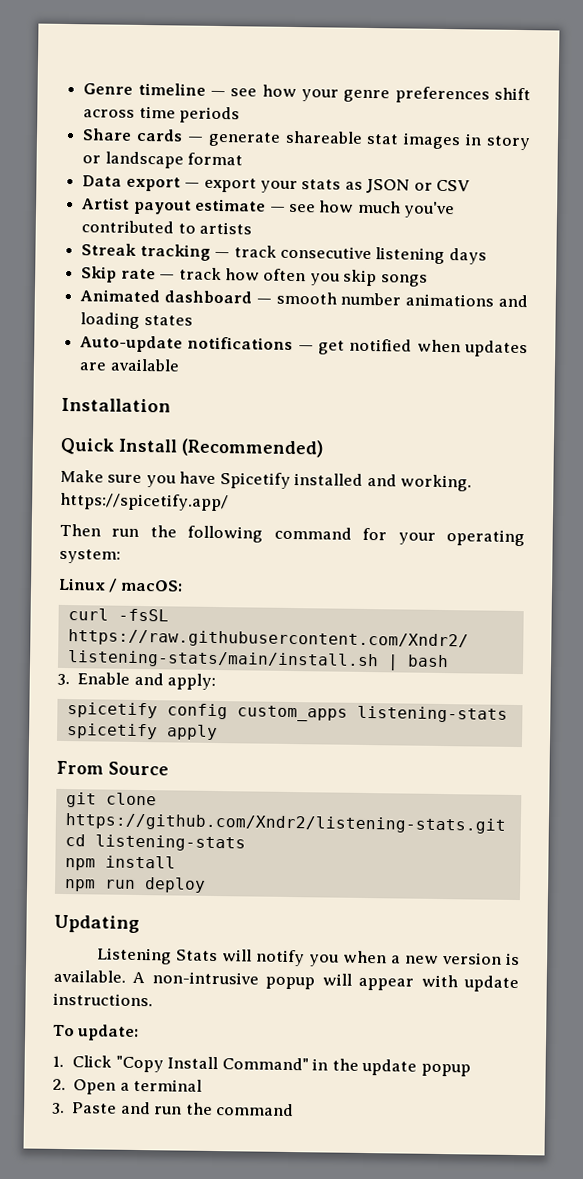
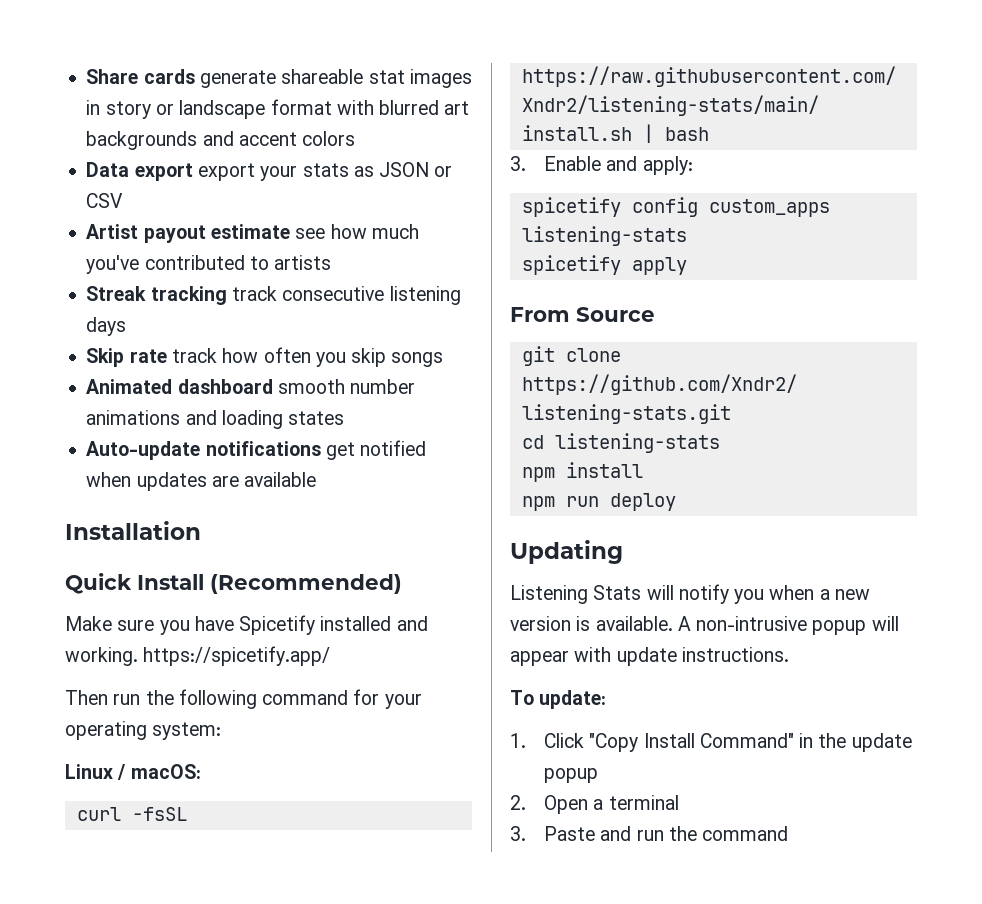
- Genre timeline — see how your genre preferences shift across time periods
- Share cards — generate shareable stat images in story or landscape format
+ Share cards generate shareable stat images in story or landscape format with blurred art backgrounds and accent colors
- Data export — export your stats as JSON or CSV
+ Data export export your stats as JSON or CSV
- Artist payout estimate — see how much you've contributed to artists
+ Artist payout estimate see how much you've contributed to artists
- Streak tracking — track consecutive listening days
+ Streak tracking track consecutive listening days
- Skip rate — track how often you skip songs
+ Skip rate track how often you skip songs
- Animated dashboard — smooth number animations and loading states
+ Animated dashboard smooth number animations and loading states
- Auto-update notifications — get notified when updates are available
+ Auto-update notifications get notified when updates are available

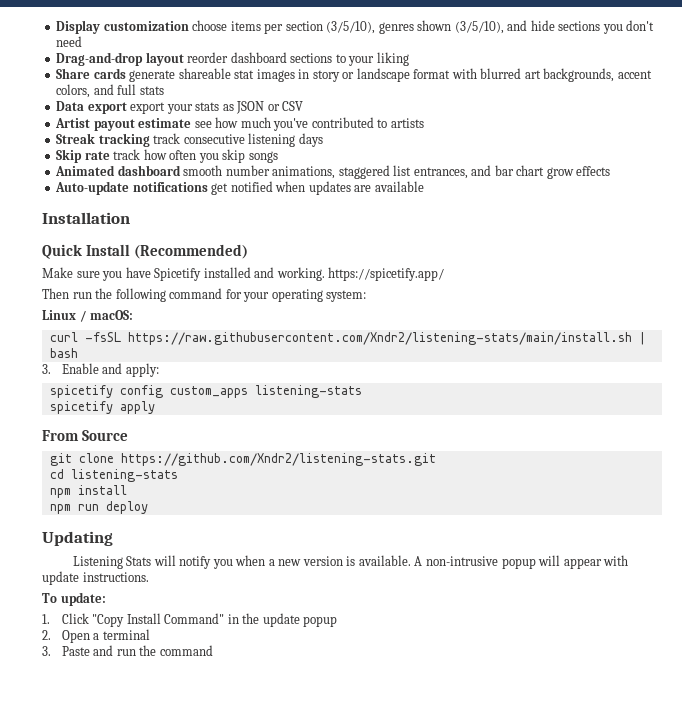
+ Display customization choose items per section (3/5/10), genres shown (3/5/10), and hide sections you don't need
+ Drag-and-drop layout reorder dashboard sections to your liking
- Share cards generate shareable stat images in story or landscape format with blurred art backgrounds and accent colors
+ Share cards generate shareable stat images in story or landscape format with blurred art backgrounds, accent colors, and full stats
- Animated dashboard smooth number animations and loading states
+ Animated dashboard smooth number animations, staggered list entrances, and bar chart grow effects

